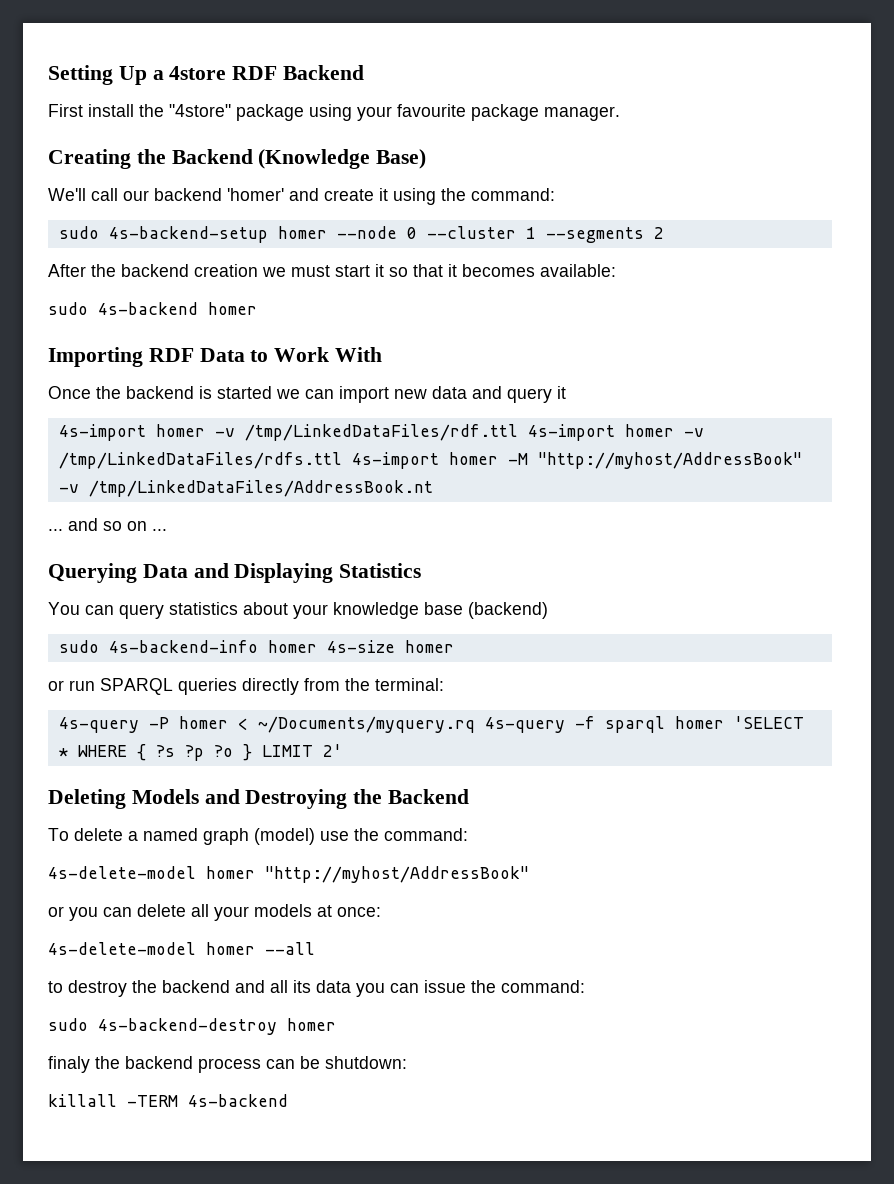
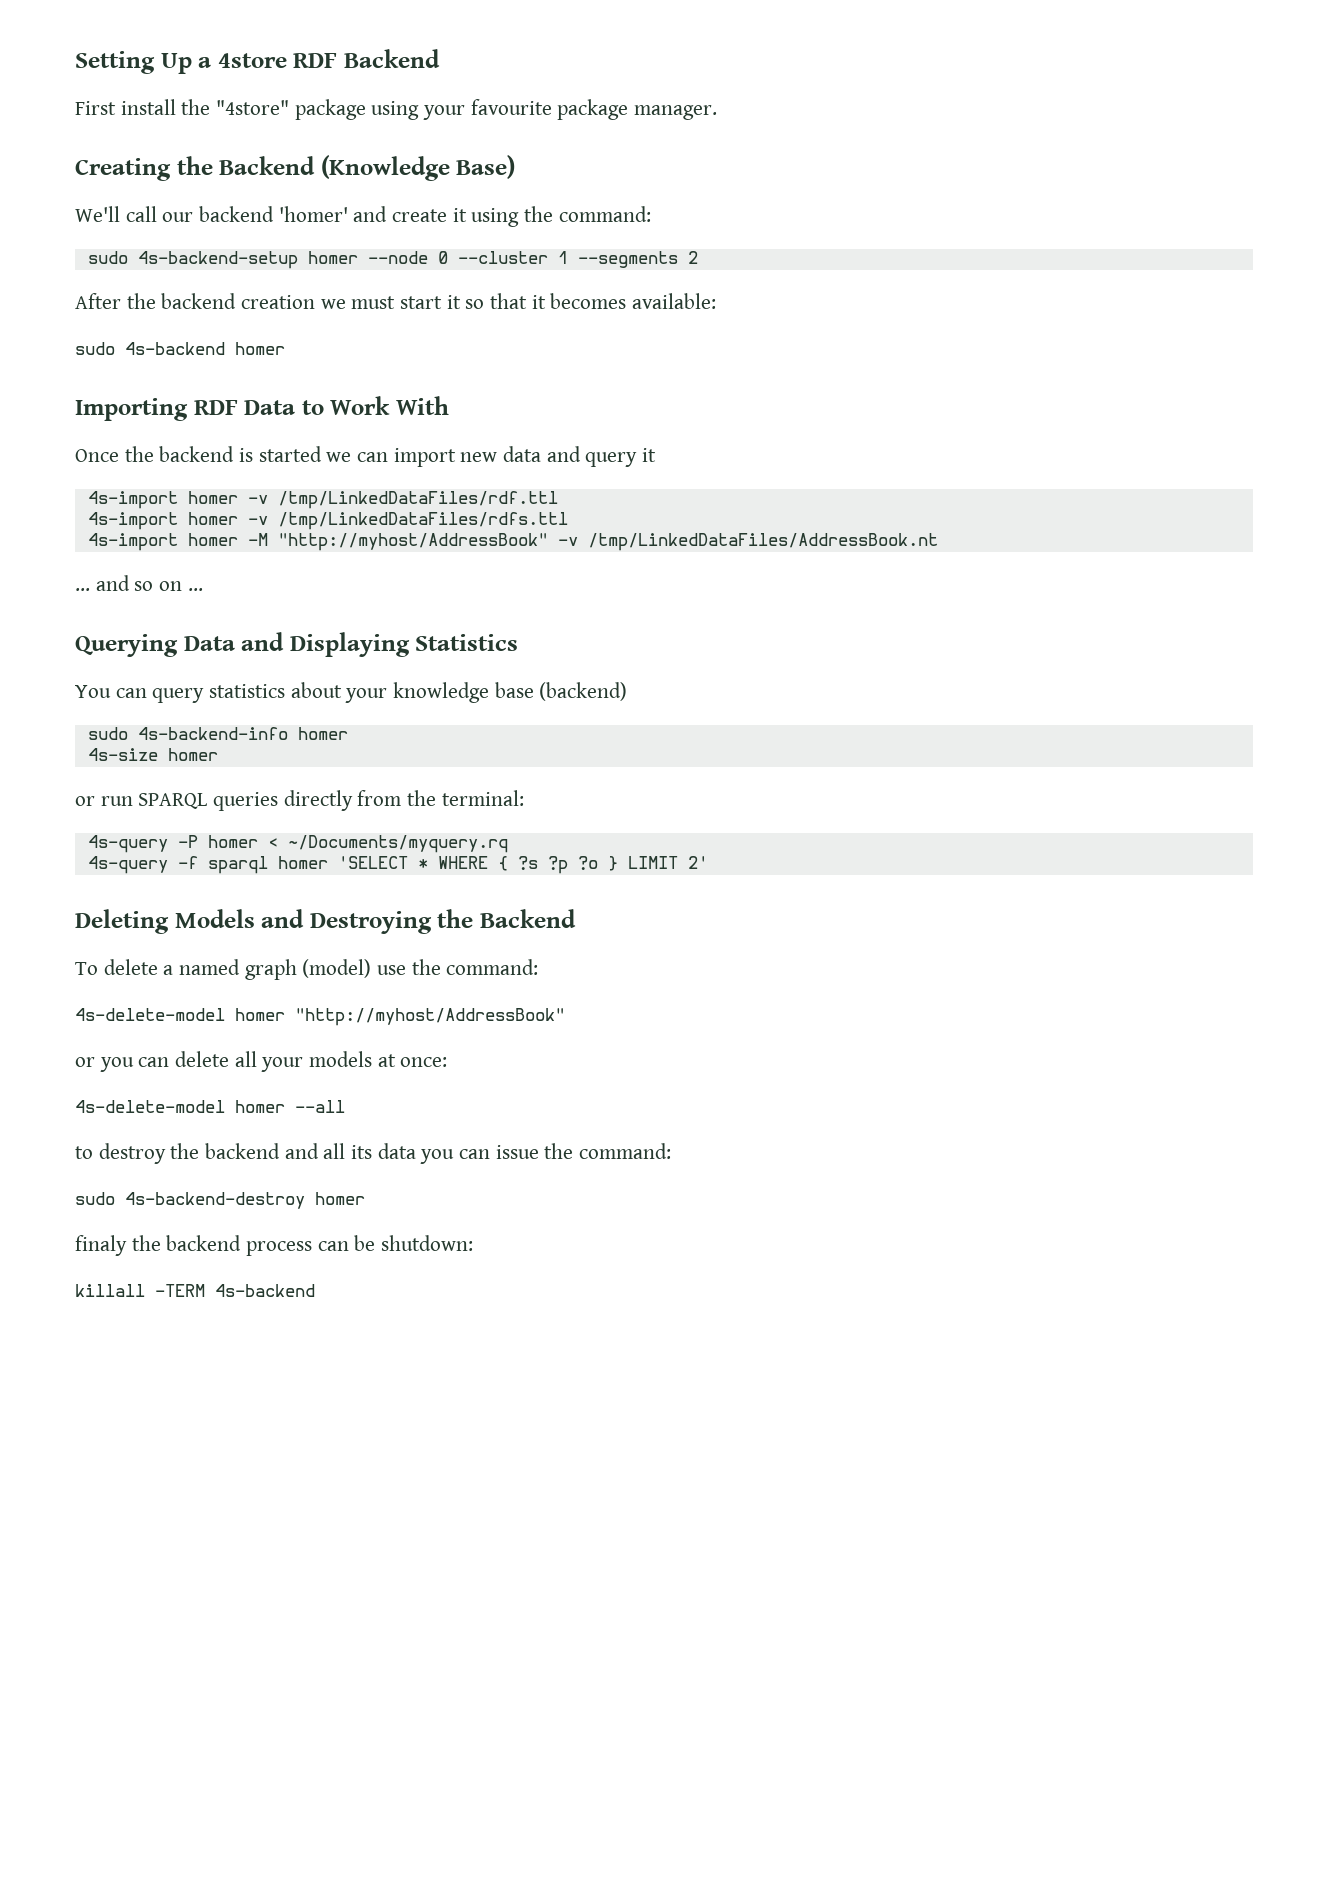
- 4s-import homer -v /tmp/LinkedDataFiles/rdf.ttl 4s-import homer -v /tmp/LinkedDataFiles/rdfs.ttl 4s-import homer -M "http://myhost/AddressBook" -v /tmp/LinkedDataFiles/AddressBook.nt
+ 4s-import homer -v /tmp/LinkedDataFiles/rdf.ttl
+ 4s-import homer -v /tmp/LinkedDataFiles/rdfs.ttl
+ 4s-import homer -M "http://myhost/AddressBook" -v /tmp/LinkedDataFiles/AddressBook.nt
- sudo 4s-backend-info homer 4s-size homer
+ sudo 4s-backend-info homer
+ 4s-size homer
- 4s-query -P homer < ~/Documents/myquery.rq 4s-query -f sparql homer 'SELECT * WHERE { ?s ?p ?o } LIMIT 2'
+ 4s-query -P homer < ~/Documents/myquery.rq
+ 4s-query -f sparql homer 'SELECT * WHERE { ?s ?p ?o } LIMIT 2'

